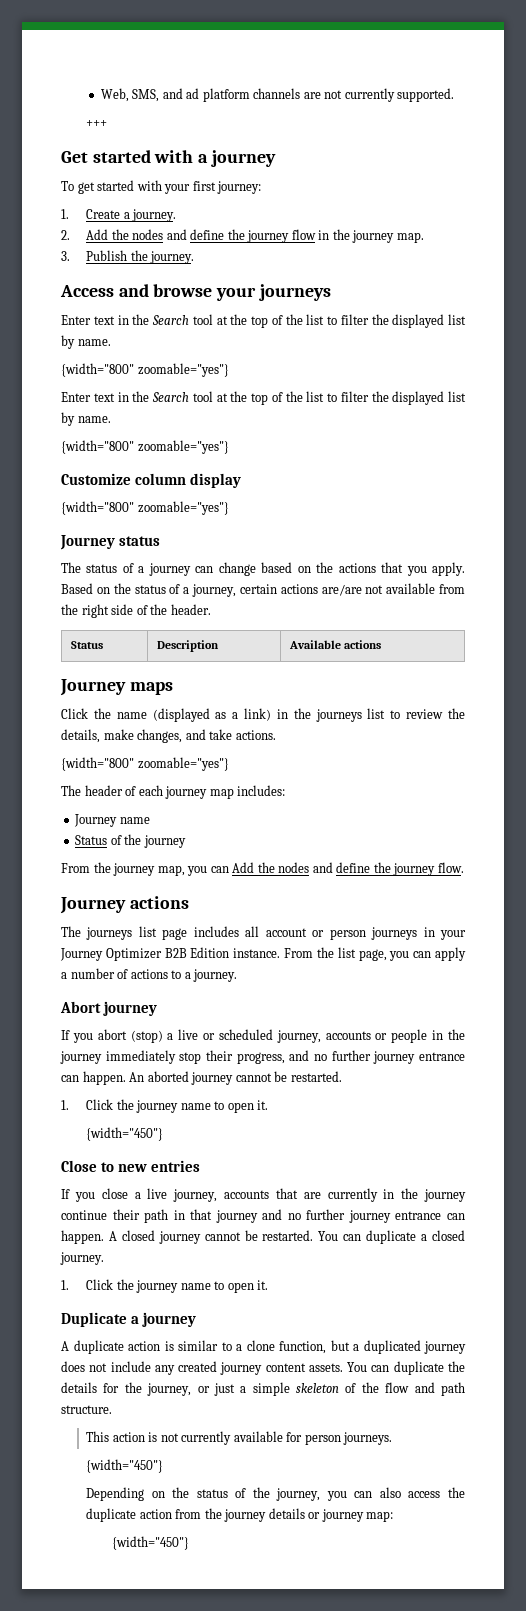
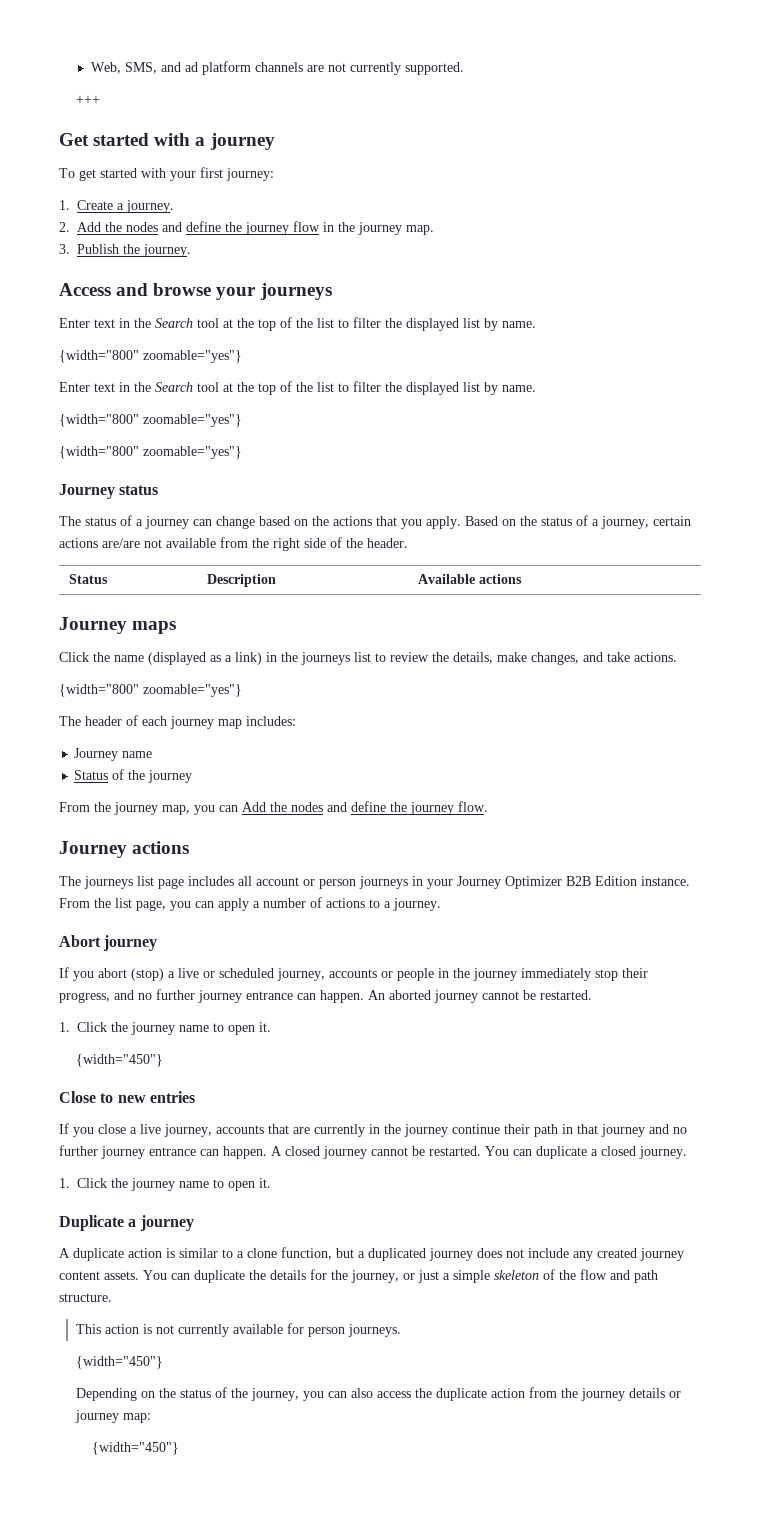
- Customize column display

